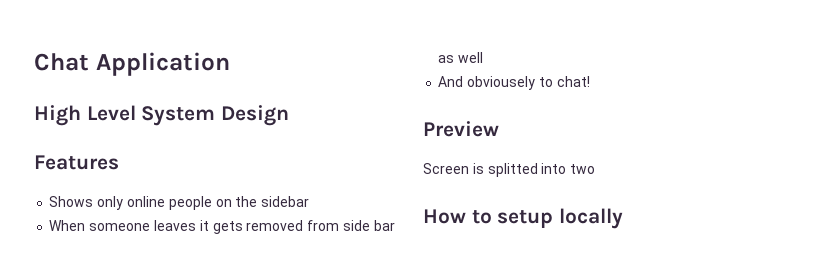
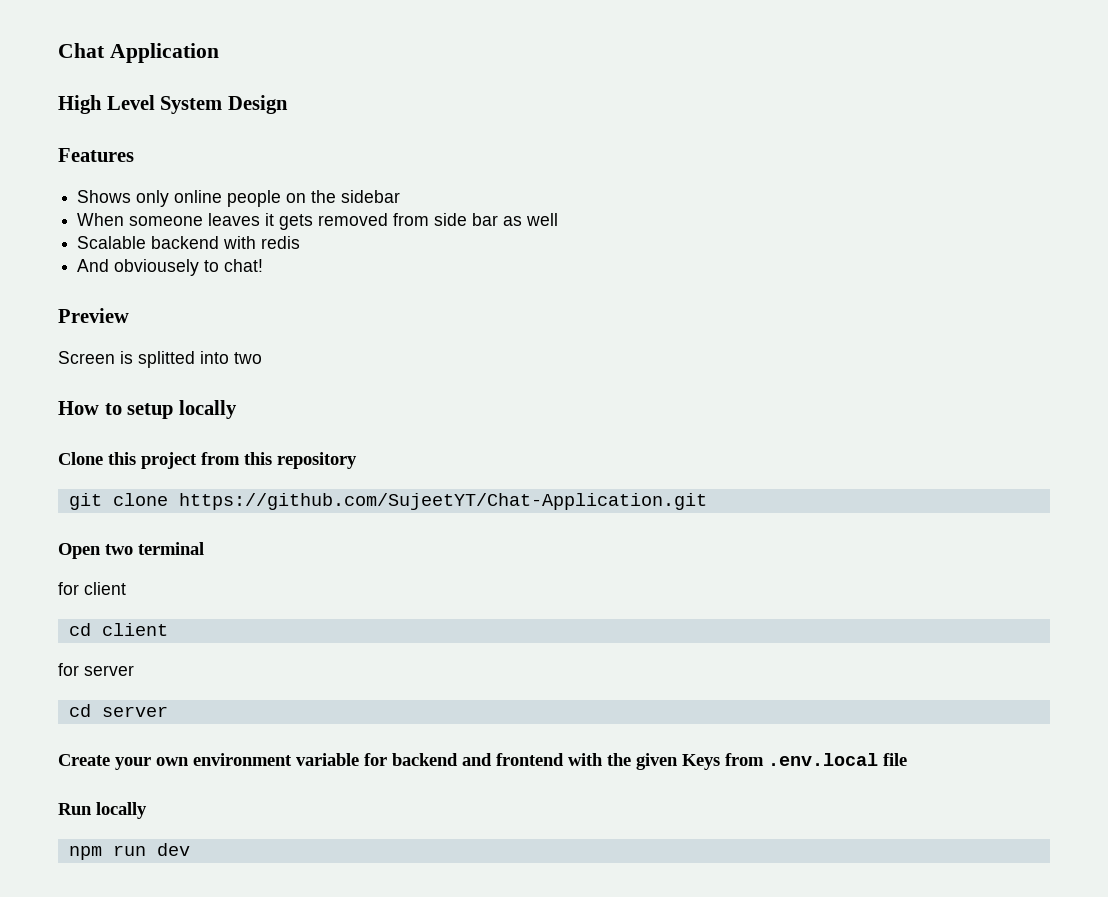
+ Scalable backend with redis
+ Clone this project from this repository
+ git clone https://github.com/SujeetYT/Chat-Application.git
+ Open two terminal
+ for client
+ cd client
+ for server
+ cd server
+ Create your own environment variable for backend and frontend with the given Keys from .env.local file
+ Run locally
+ npm run dev

